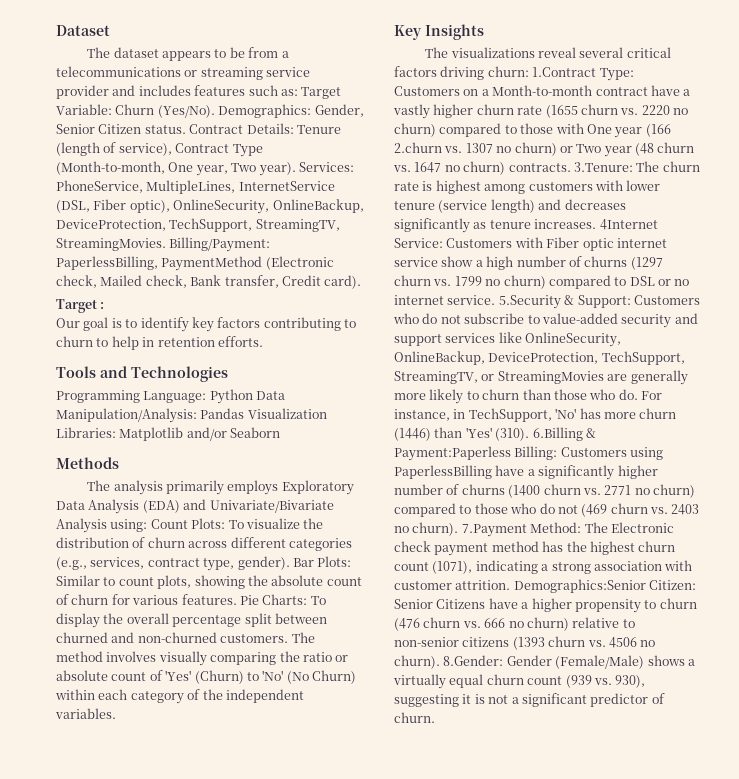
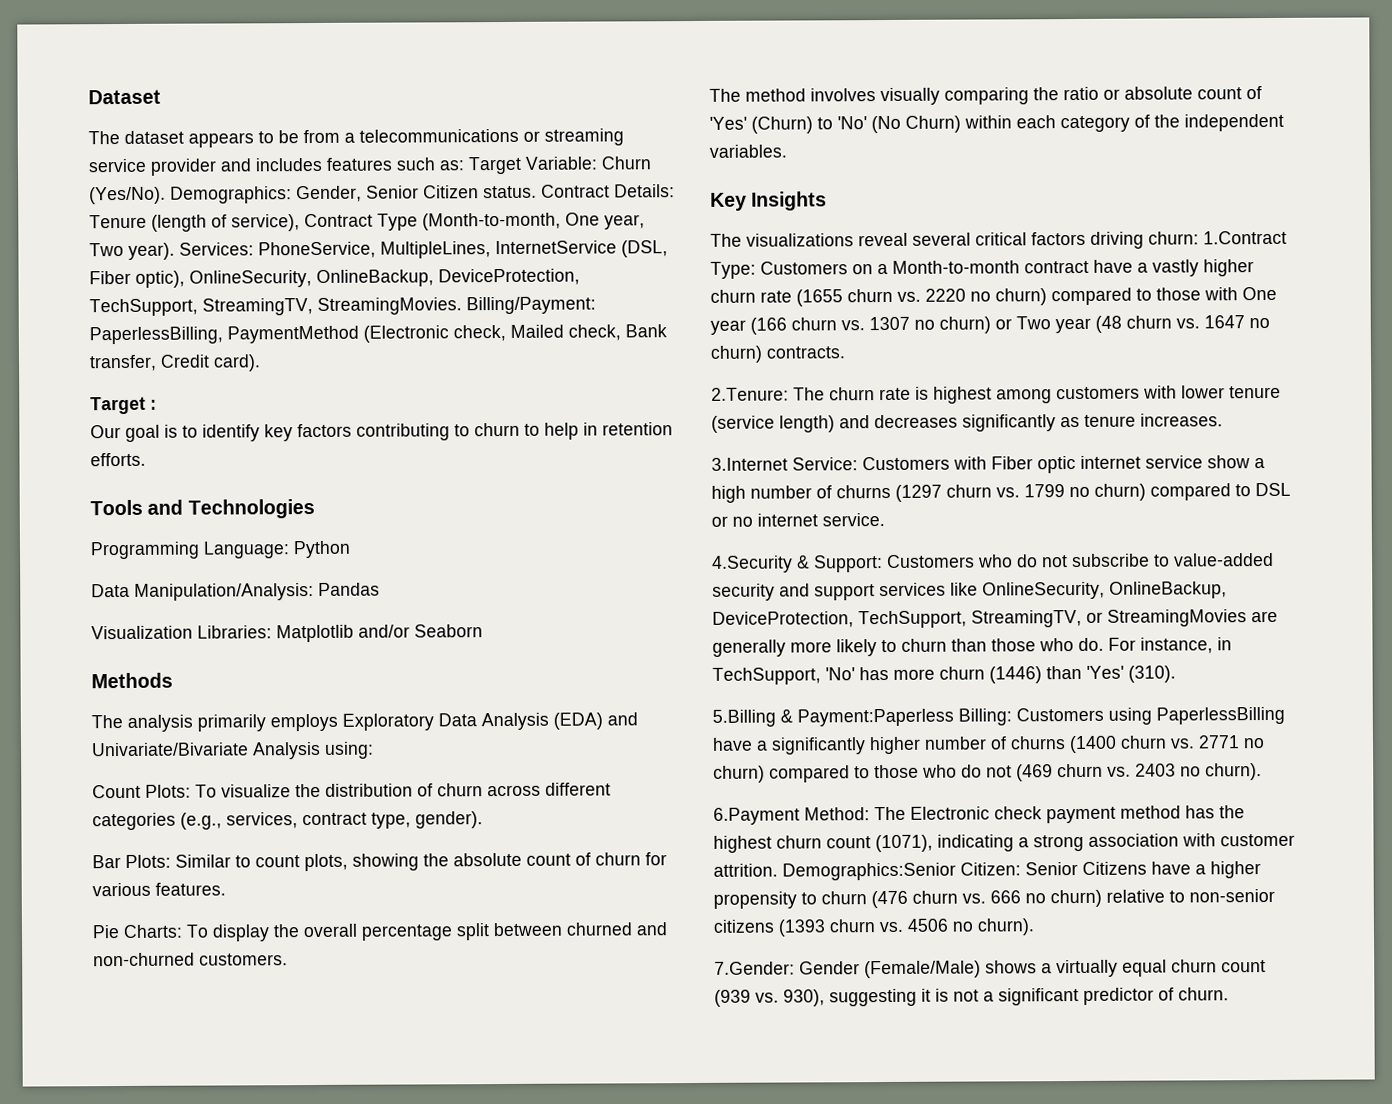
- Programming Language: Python Data Manipulation/Analysis: Pandas Visualization Libraries: Matplotlib and/or Seaborn
+ Programming Language: Python
+ Data Manipulation/Analysis: Pandas
+ Visualization Libraries: Matplotlib and/or Seaborn
- The analysis primarily employs Exploratory Data Analysis (EDA) and Univariate/Bivariate Analysis using: Count Plots:
+ The analysis primarily employs Exploratory Data Analysis (EDA) and Univariate/Bivariate Analysis using:
+ Count Plots:
- To visualize the distribution of churn across different categories (e.g., services, contract type, gender). Bar Plots:
+ To visualize the distribution of churn across different categories (e.g., services, contract type, gender).
+ Bar Plots:
- Similar to count plots, showing the absolute count of churn for various features. Pie Charts:
+ Similar to count plots, showing the absolute count of churn for various features.
+ Pie Charts:
- To display the overall percentage split between churned and non-churned customers. The method involves visually comparing the ratio or absolute count of 'Yes' (Churn) to 'No' (No Churn) within each category of the independent variables.
+ To display the overall percentage split between churned and non-churned customers.
+ The method involves visually comparing the ratio or absolute count of 'Yes' (Churn) to 'No' (No Churn) within each category of the independent variables.
- Customers on a Month-to-month contract have a vastly higher churn rate (1655 churn vs. 2220 no churn) compared to those with One year (166 2.churn vs. 1307 no churn) or Two year (48 churn vs. 1647 no churn) contracts. 3.Tenure:
+ Customers on a Month-to-month contract have a vastly higher churn rate (1655 churn vs. 2220 no churn) compared to those with One year (166 churn vs. 1307 no churn) or Two year (48 churn vs. 1647 no churn) contracts.
+ 2.Tenure:
- The churn rate is highest among customers with lower tenure (service length) and decreases significantly as tenure increases. 4Internet Service:
+ The churn rate is highest among customers with lower tenure (service length) and decreases significantly as tenure increases.
+ 3.Internet Service:
- Customers with Fiber optic internet service show a high number of churns (1297 churn vs. 1799 no churn) compared to DSL or no internet service. 5.Security & Support:
+ Customers with Fiber optic internet service show a high number of churns (1297 churn vs. 1799 no churn) compared to DSL or no internet service.
+ 4.Security & Support:
- For instance, in TechSupport, 'No' has more churn (1446) than 'Yes' (310). 6.Billing & Payment:Paperless Billing:
+ For instance, in TechSupport, 'No' has more churn (1446) than 'Yes' (310).
+ 5.Billing & Payment:Paperless Billing:
- Customers using PaperlessBilling have a significantly higher number of churns (1400 churn vs. 2771 no churn) compared to those who do not (469 churn vs. 2403 no churn). 7.Payment Method:
+ Customers using PaperlessBilling have a significantly higher number of churns (1400 churn vs. 2771 no churn) compared to those who do not (469 churn vs. 2403 no churn).
+ 6.Payment Method:
- Demographics:Senior Citizen: Senior Citizens have a higher propensity to churn (476 churn vs. 666 no churn) relative to non-senior citizens (1393 churn vs. 4506 no churn). 8.Gender: Gender (Female/Male) shows a virtually equal churn count (939 vs. 930), suggesting it is not a significant predictor of churn.
+ Demographics:Senior Citizen: Senior Citizens have a higher propensity to churn (476 churn vs. 666 no churn) relative to non-senior citizens (1393 churn vs. 4506 no churn).
+ 7.Gender: Gender (Female/Male) shows a virtually equal churn count (939 vs. 930), suggesting it is not a significant predictor of churn.

